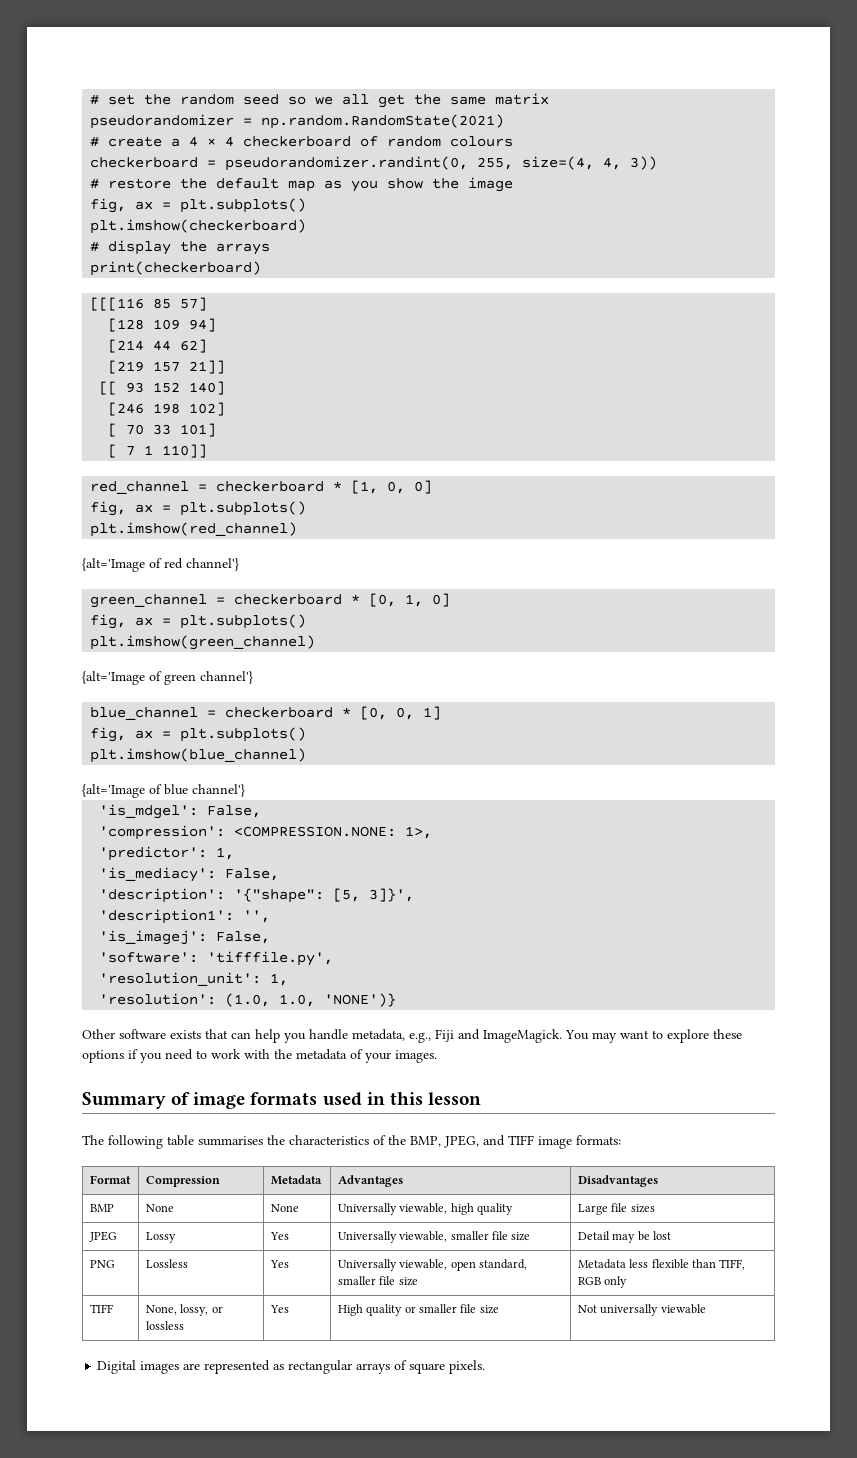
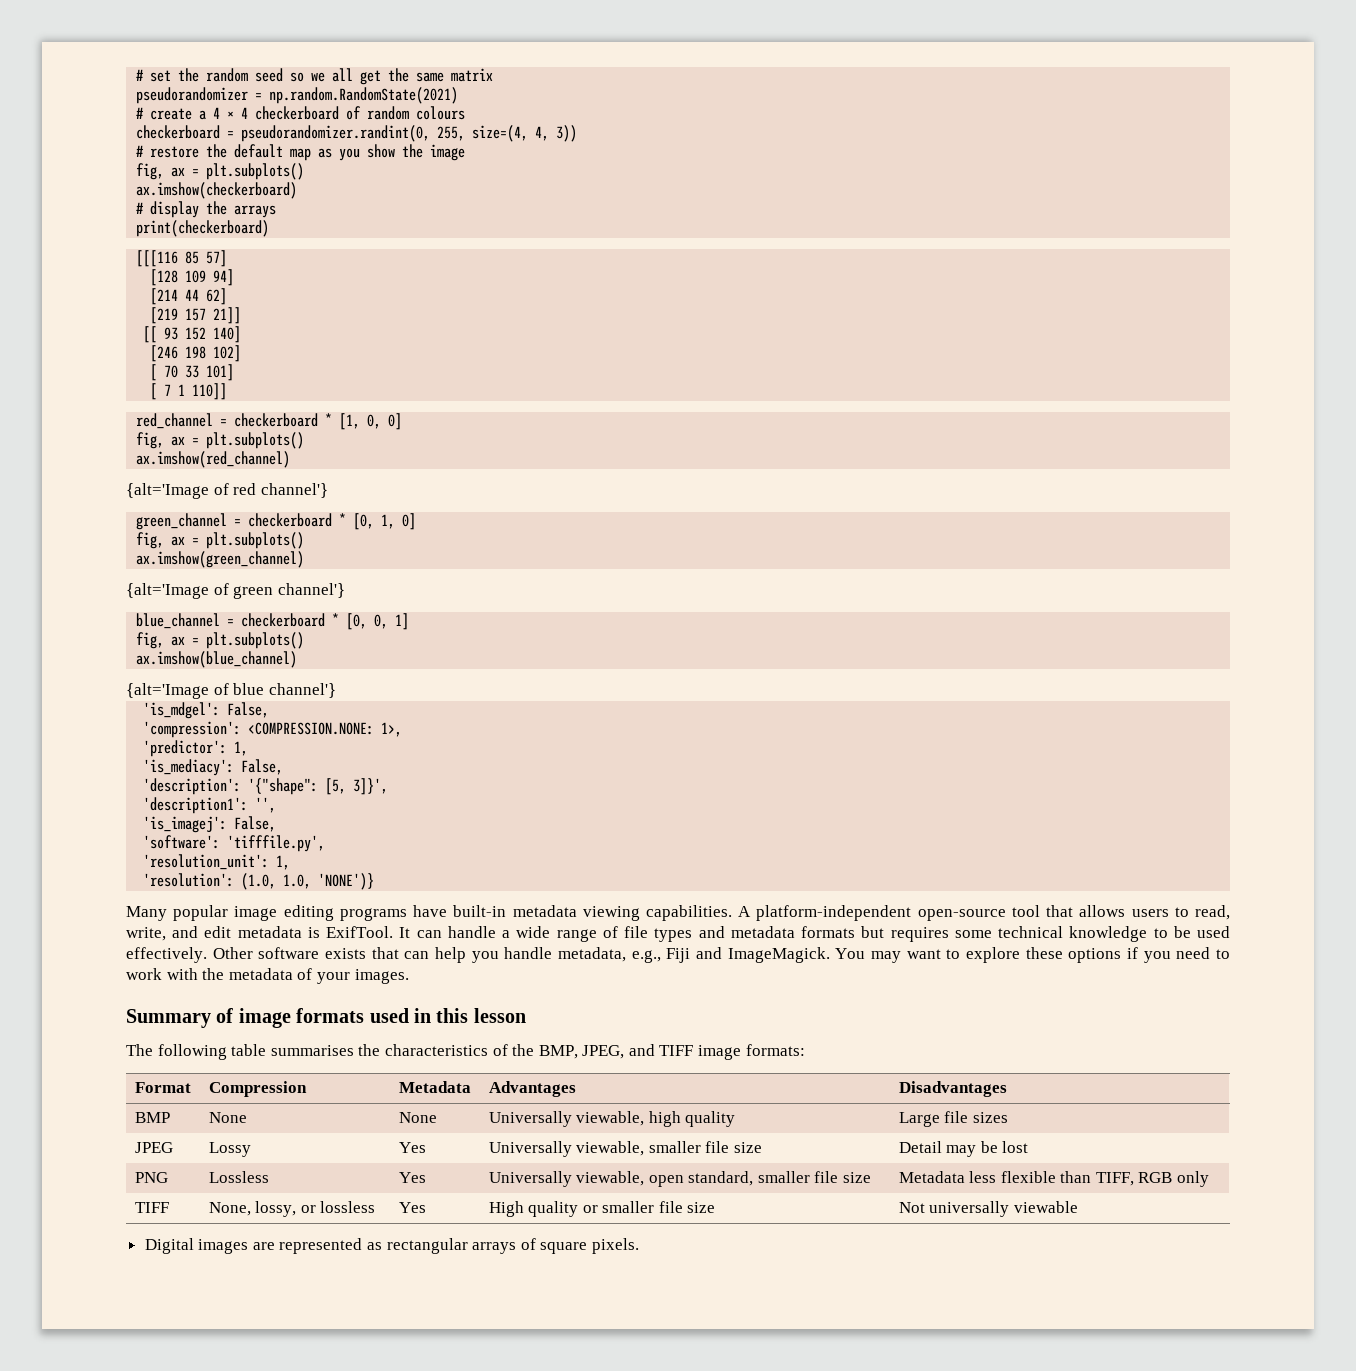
- plt.imshow(checkerboard)
+ ax.imshow(checkerboard)
- plt.imshow(red_channel)
+ ax.imshow(red_channel)
- plt.imshow(green_channel)
+ ax.imshow(green_channel)
- plt.imshow(blue_channel)
+ ax.imshow(blue_channel)
+ Many popular image editing programs have built-in metadata viewing capabilities. A platform-independent open-source tool that allows users to read, write, and edit metadata is ExifTool. It can handle a wide range of file types and metadata formats but requires some technical knowledge to be used effectively.

